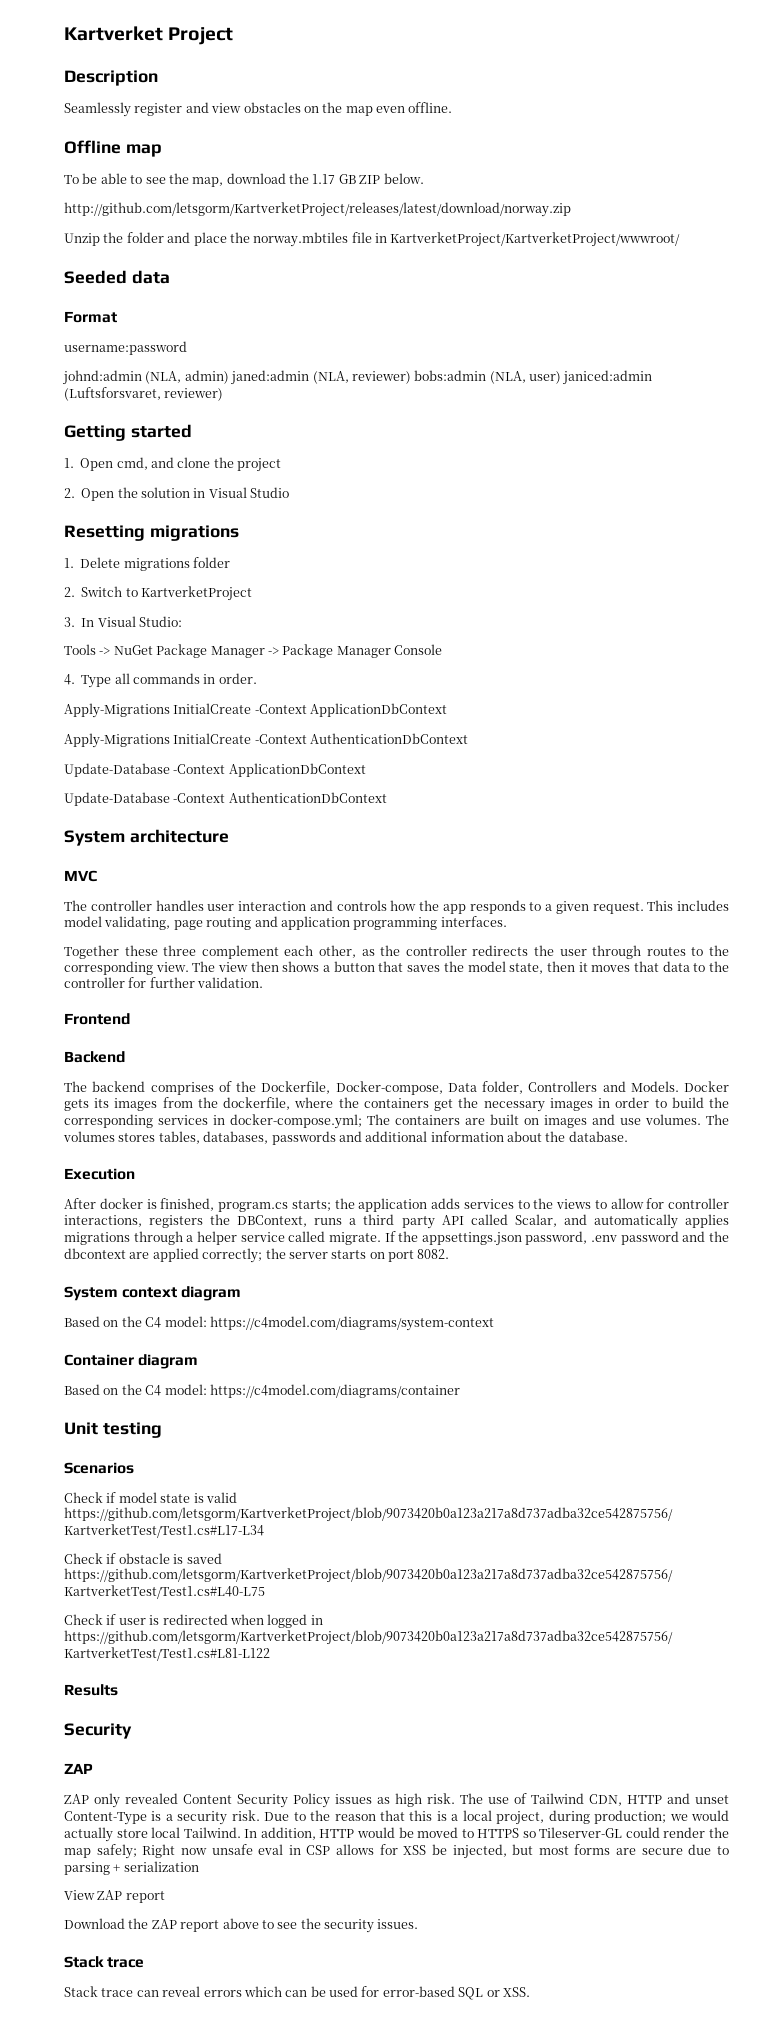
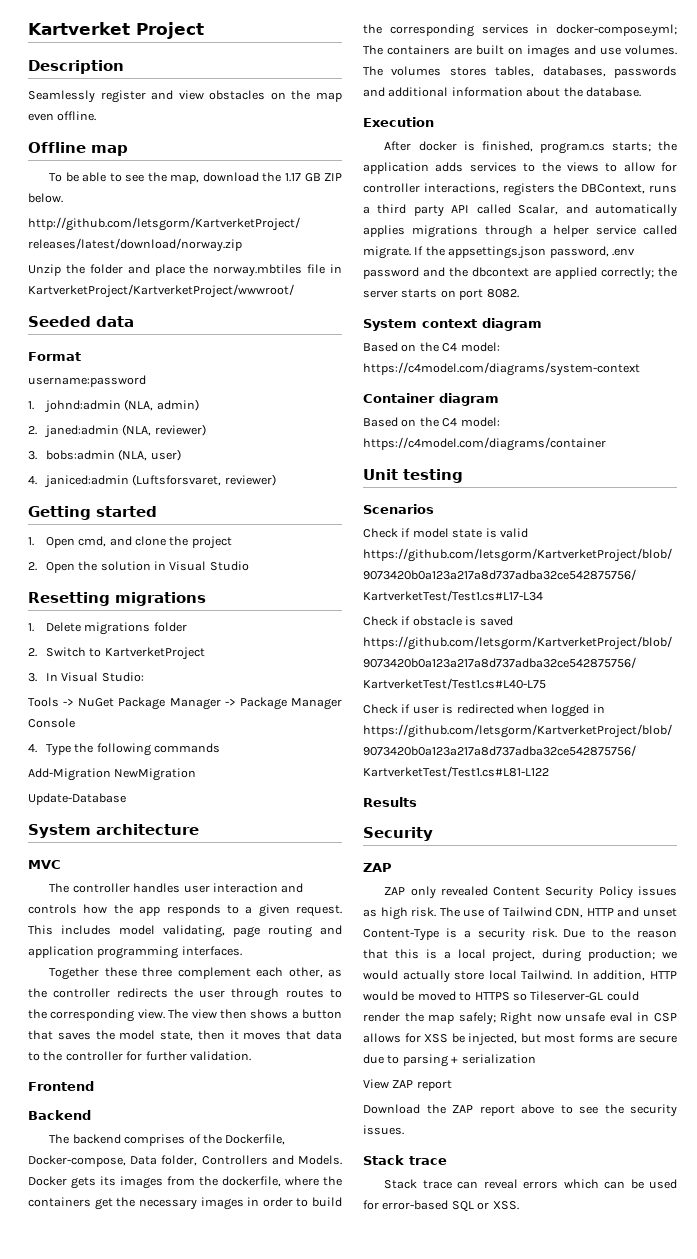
- johnd:admin (NLA, admin) janed:admin (NLA, reviewer) bobs:admin (NLA, user) janiced:admin (Luftsforsvaret, reviewer)
+ 1. johnd:admin (NLA, admin)
+ 2. janed:admin (NLA, reviewer)
+ 3. bobs:admin (NLA, user)
+ 4. janiced:admin (Luftsforsvaret, reviewer)
- 4. Type all commands in order.
- Apply-Migrations InitialCreate -Context ApplicationDbContext
- Apply-Migrations InitialCreate -Context AuthenticationDbContext
- Update-Database -Context ApplicationDbContext
- Update-Database -Context AuthenticationDbContext
+ 4. Type the following commands
+ Add-Migration NewMigration
+ Update-Database

